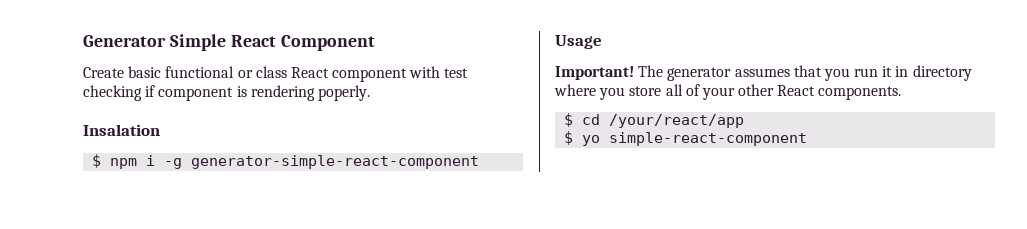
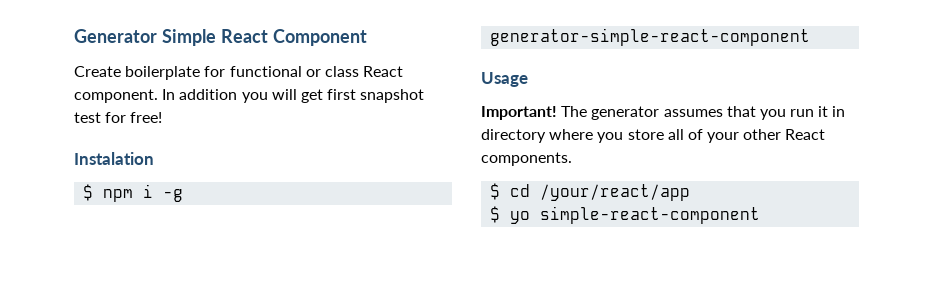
- Create basic functional or class React component with test checking if component is rendering poperly.
- Insalation
+ Create boilerplate for functional or class React component. In addition you will get first snapshot test for free!
+ Instalation

